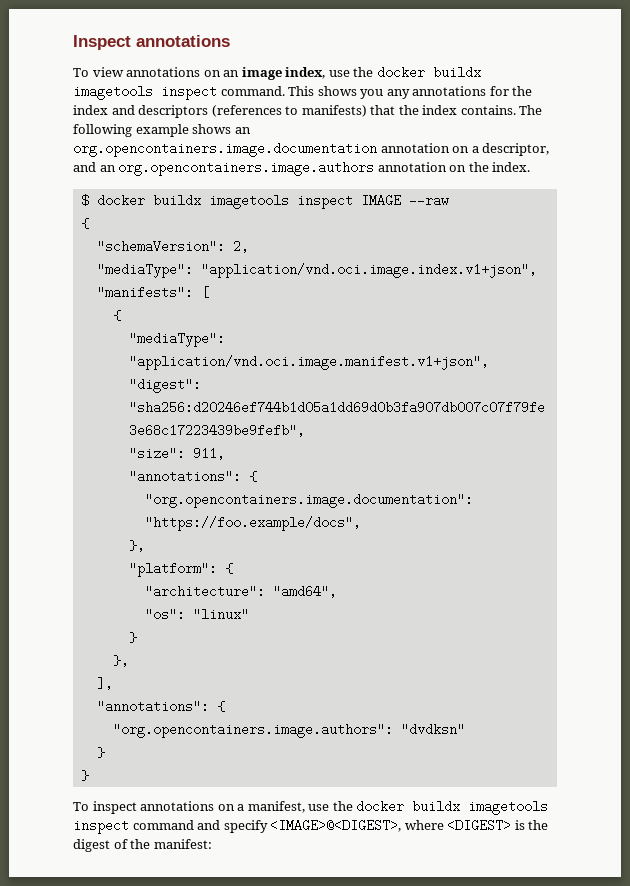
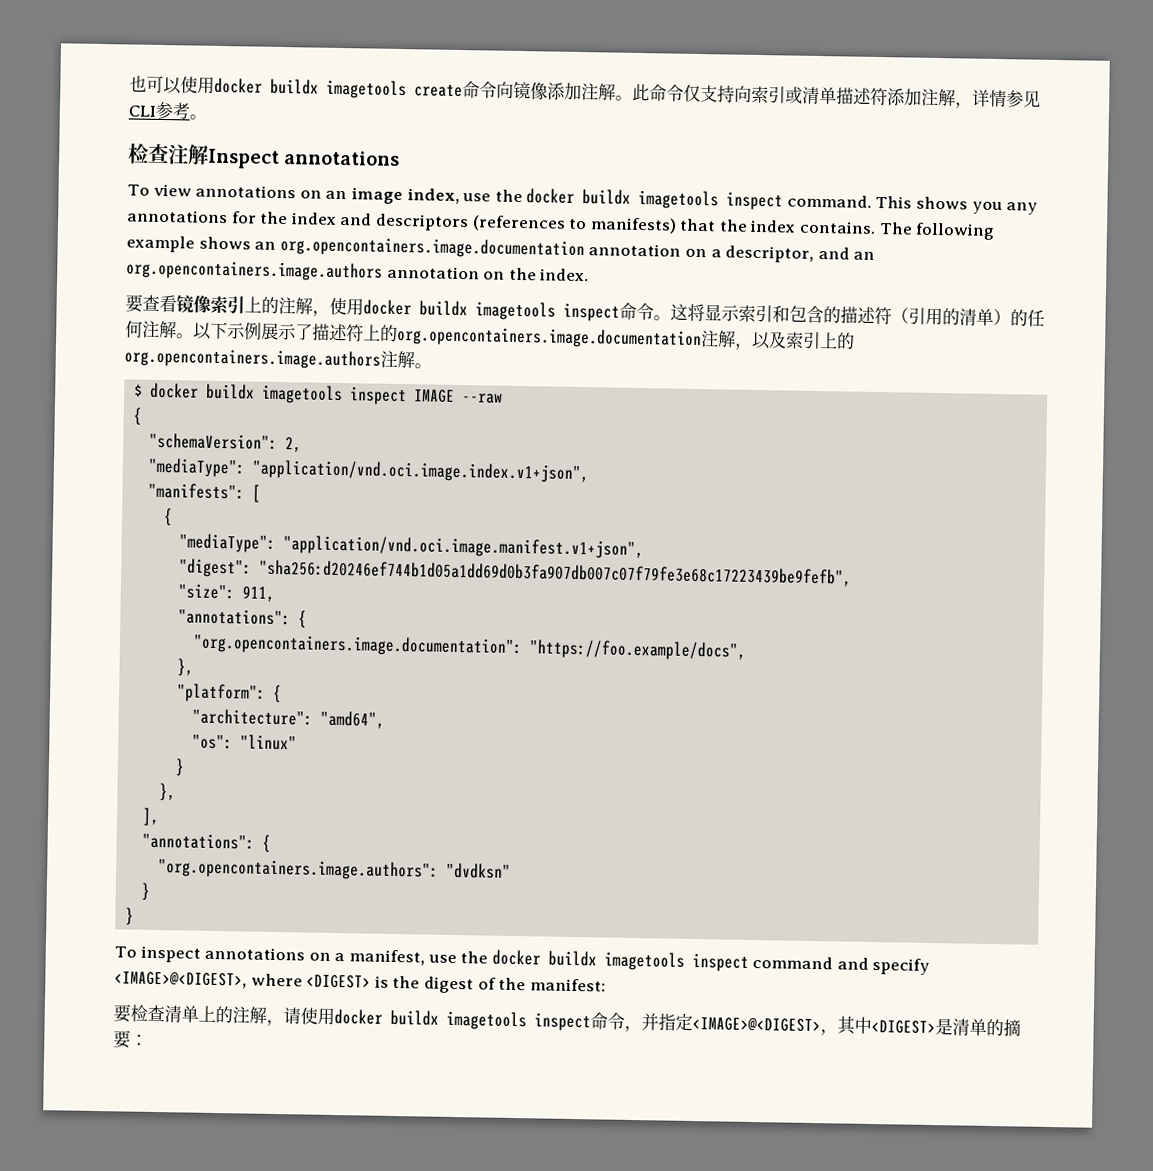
- Inspect annotations
+ 也可以使用docker buildx imagetools create命令向镜像添加注解。此命令仅支持向索引或清单描述符添加注解，详情参见CLI参考。
+ 检查注解Inspect annotations
+ 要查看镜像索引上的注解，使用docker buildx imagetools inspect命令。这将显示索引和包含的描述符（引用的清单）的任何注解。以下示例展示了描述符上的org.opencontainers.image.documentation注解，以及索引上的org.opencontainers.image.authors注解。
+ 要检查清单上的注解，请使用docker buildx imagetools inspect命令，并指定<IMAGE>@<DIGEST>，其中<DIGEST>是清单的摘要：

